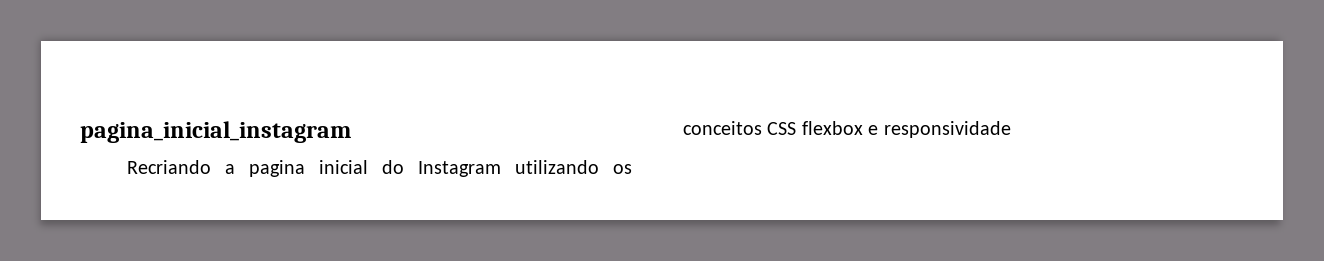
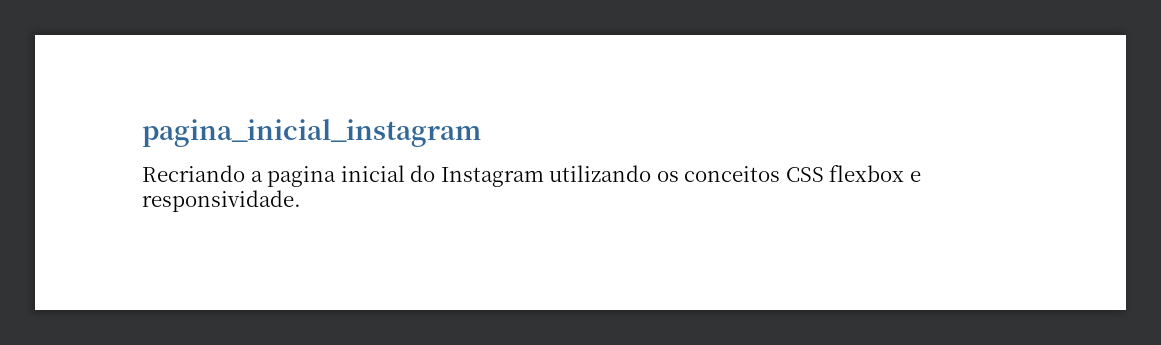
- Recriando a pagina inicial do Instagram utilizando os conceitos CSS flexbox e responsividade
+ Recriando a pagina inicial do Instagram utilizando os conceitos CSS flexbox e responsividade.

